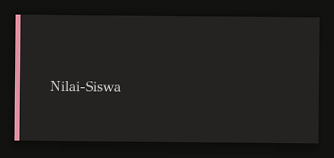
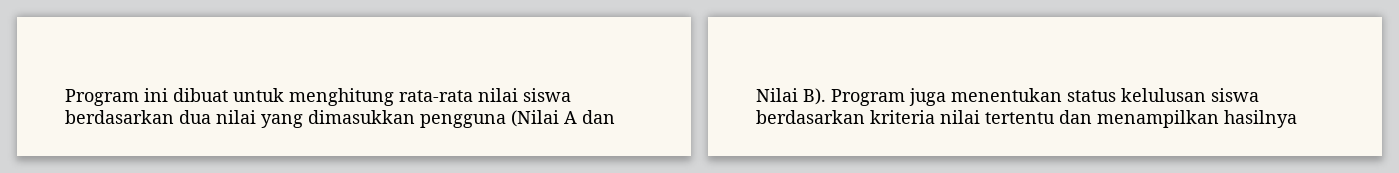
- Nilai-Siswa
+ Program ini dibuat untuk menghitung rata-rata nilai siswa berdasarkan dua nilai yang dimasukkan pengguna (Nilai A dan Nilai B). Program juga menentukan status kelulusan siswa berdasarkan kriteria nilai tertentu dan menampilkan hasilnya

